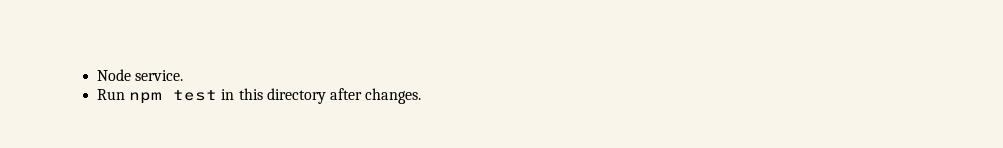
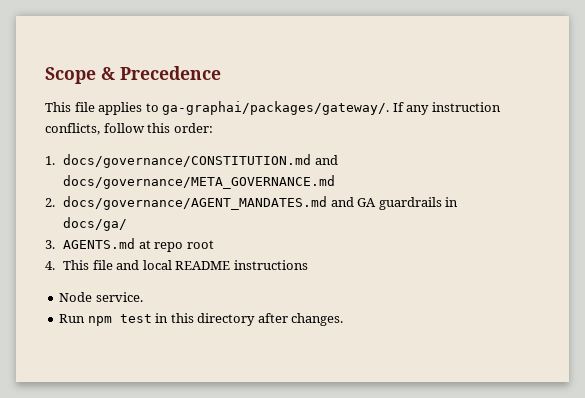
+ Scope & Precedence
+ This file applies to ga-graphai/packages/gateway/. If any instruction conflicts, follow this order:
+ 1. docs/governance/CONSTITUTION.md and docs/governance/META_GOVERNANCE.md
+ 2. docs/governance/AGENT_MANDATES.md and GA guardrails in docs/ga/
+ 3. AGENTS.md at repo root
+ 4. This file and local README instructions

